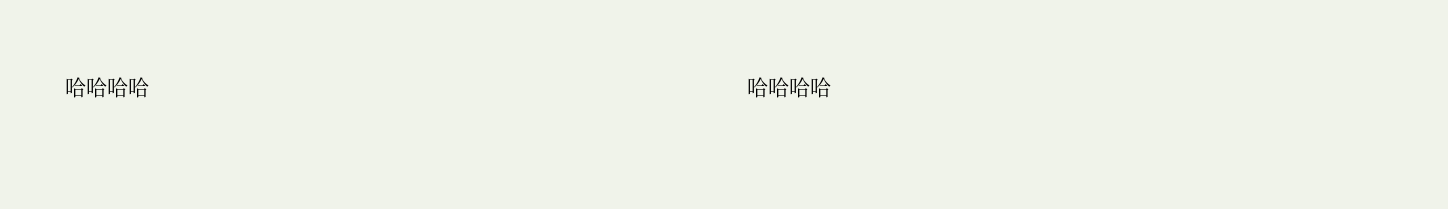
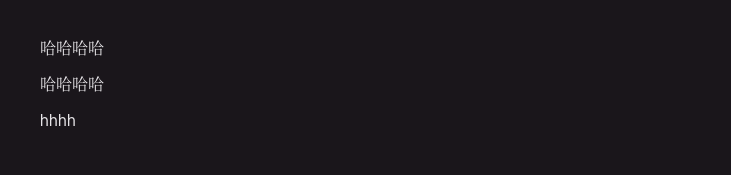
+ hhhh

